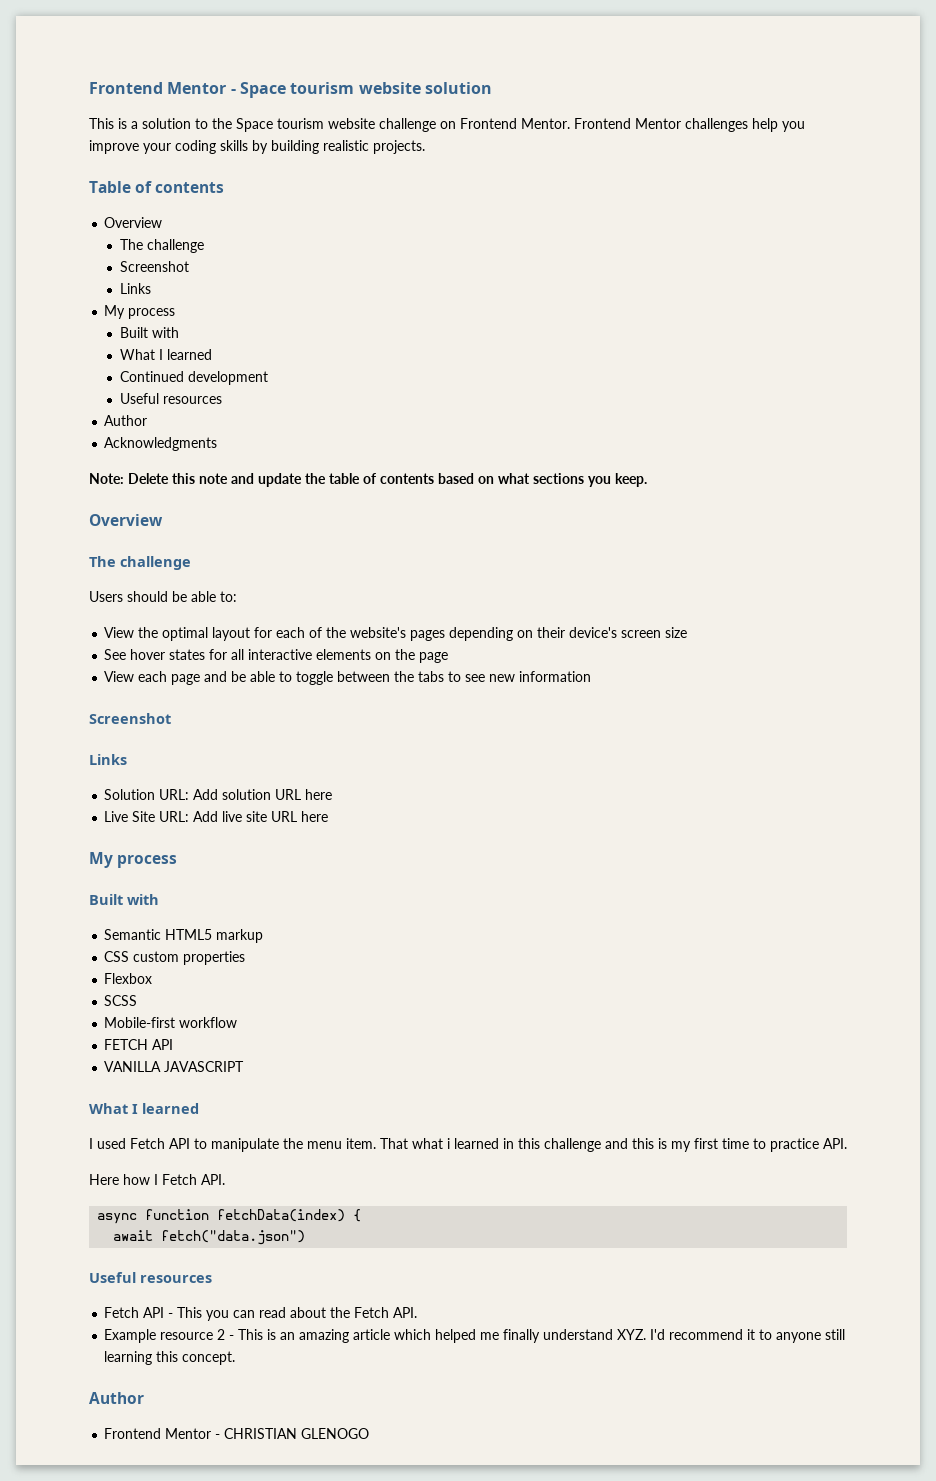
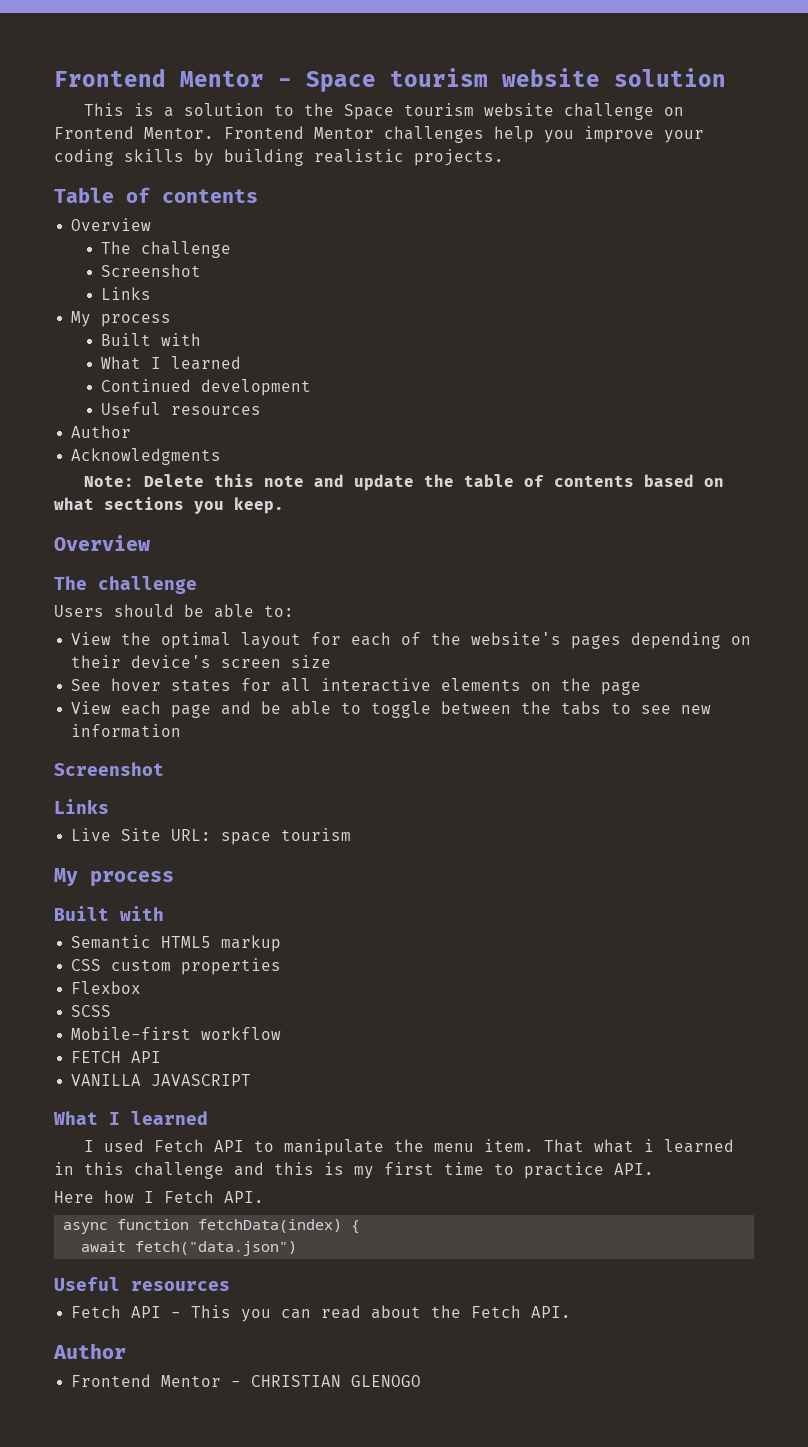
- Solution URL: Add solution URL here
- Live Site URL: Add live site URL here
+ Live Site URL: space tourism
- Example resource 2 - This is an amazing article which helped me finally understand XYZ. I'd recommend it to anyone still learning this concept.

